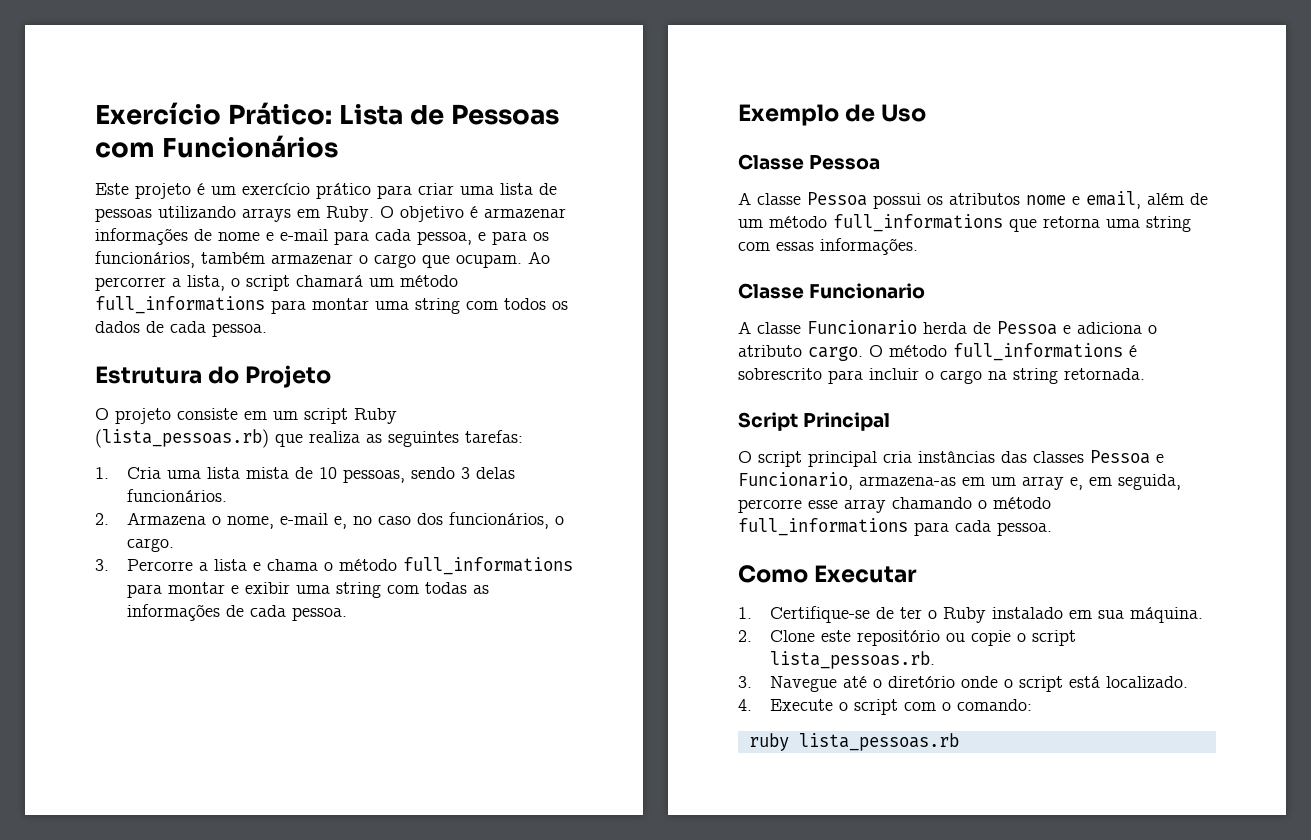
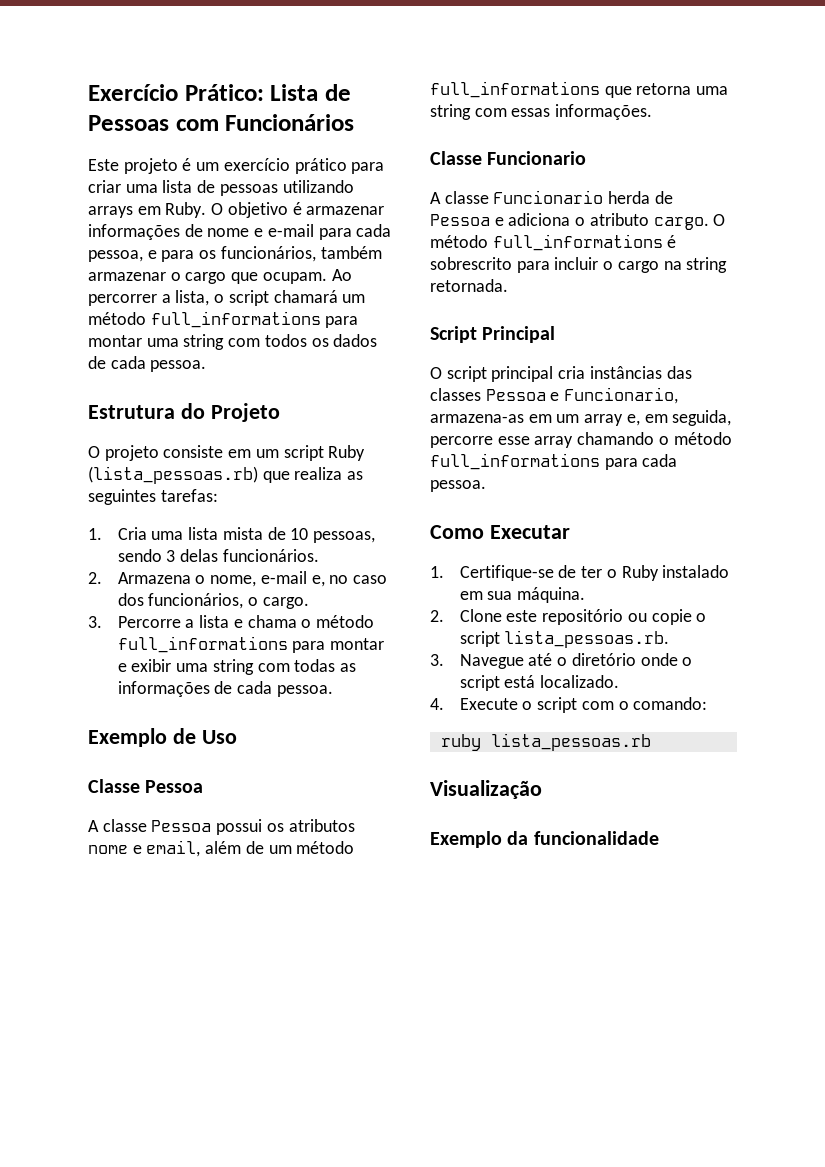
+ Visualização
+ Exemplo da funcionalidade

